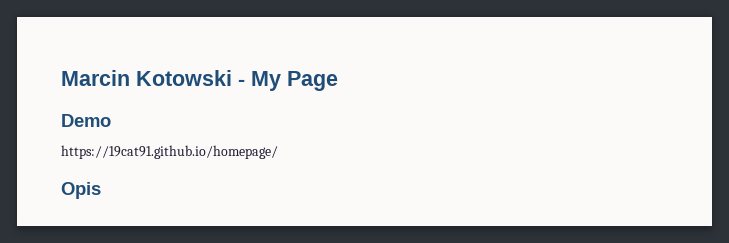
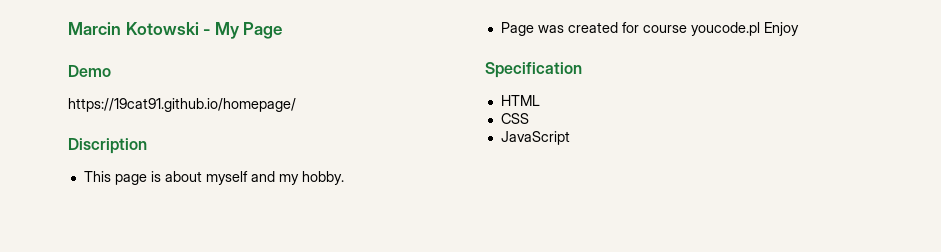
- Opis
+ Discription
+ This page is about myself and my hobby.
+ Page was created for course youcode.pl Enjoy
+ Specification
+ HTML
+ CSS
+ JavaScript

